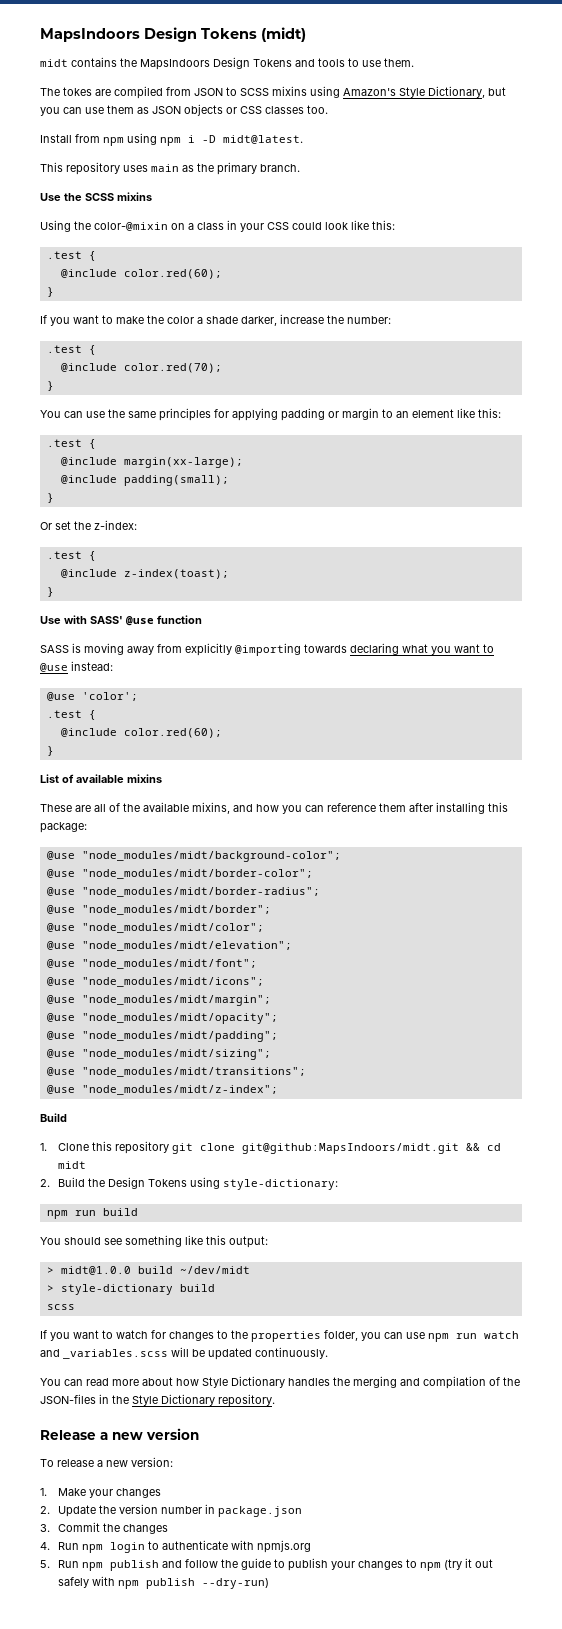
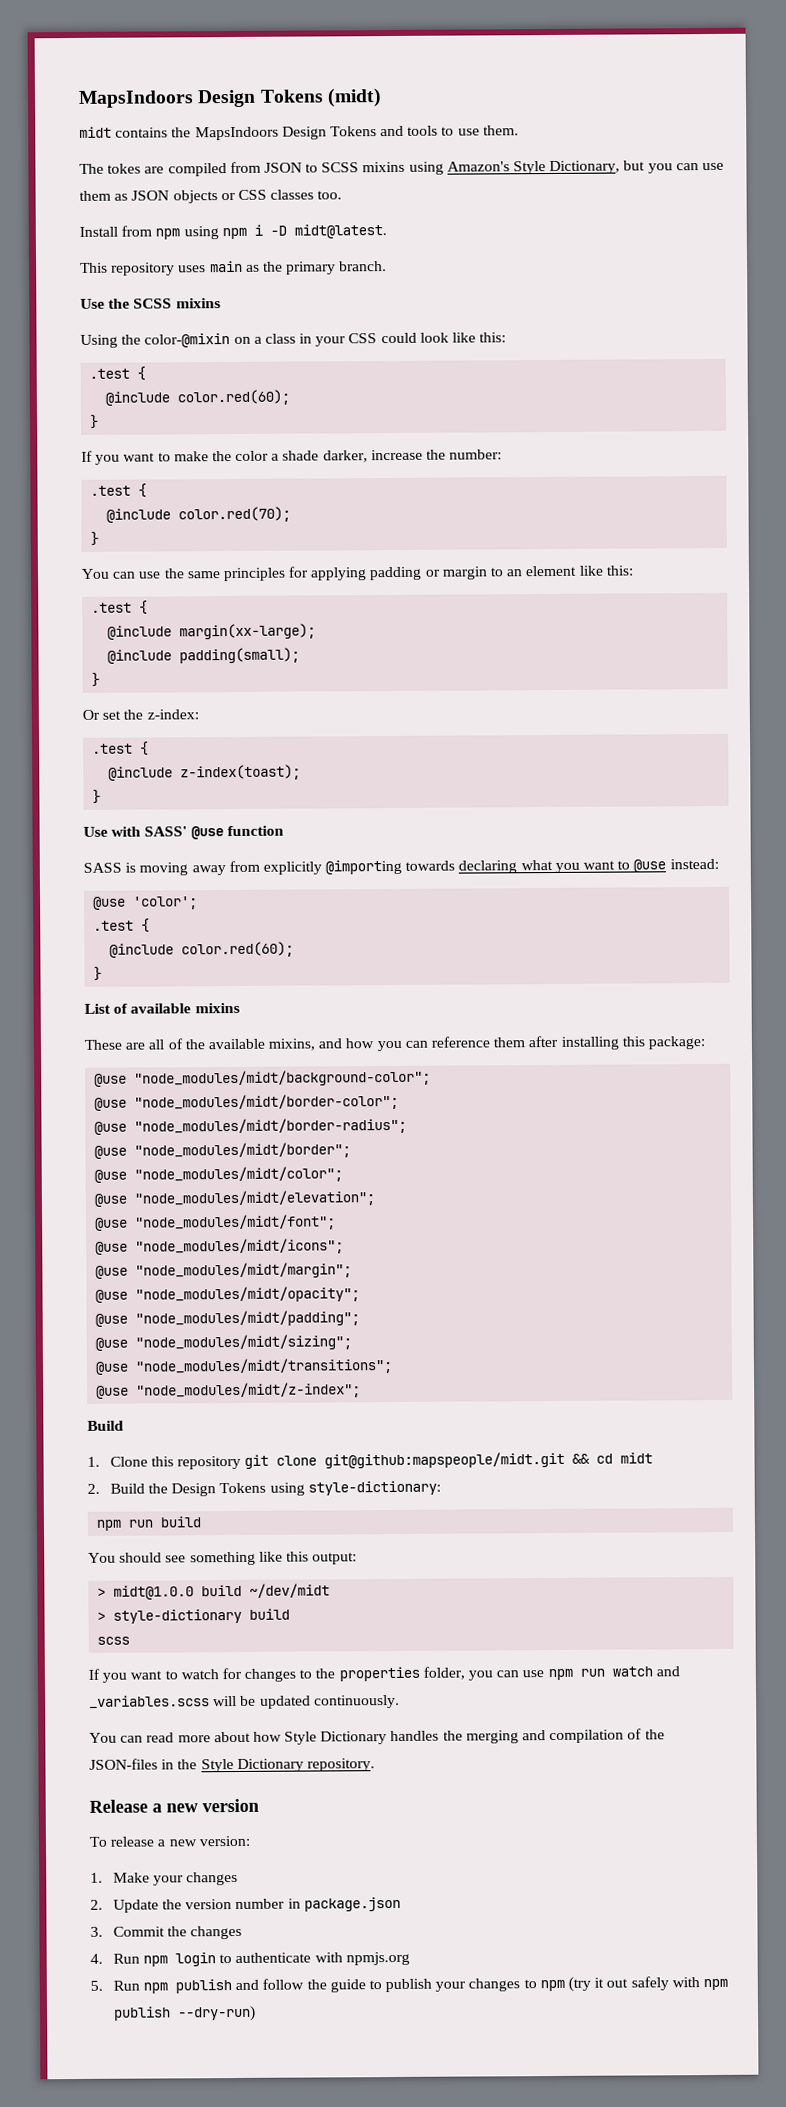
- 1. Clone this repository git clone git@github:MapsIndoors/midt.git && cd midt
+ 1. Clone this repository git clone git@github:mapspeople/midt.git && cd midt

